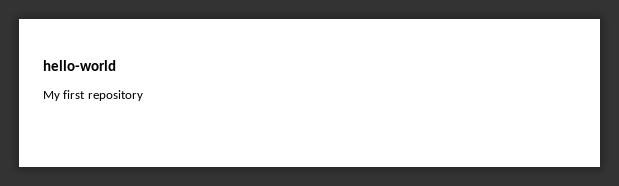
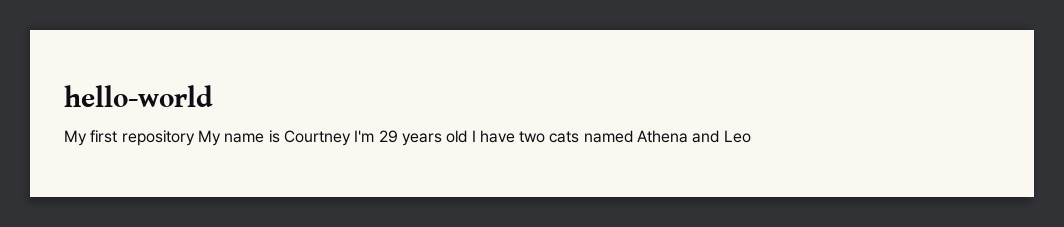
- My first repository
+ My first repository My name is Courtney I'm 29 years old I have two cats named Athena and Leo

